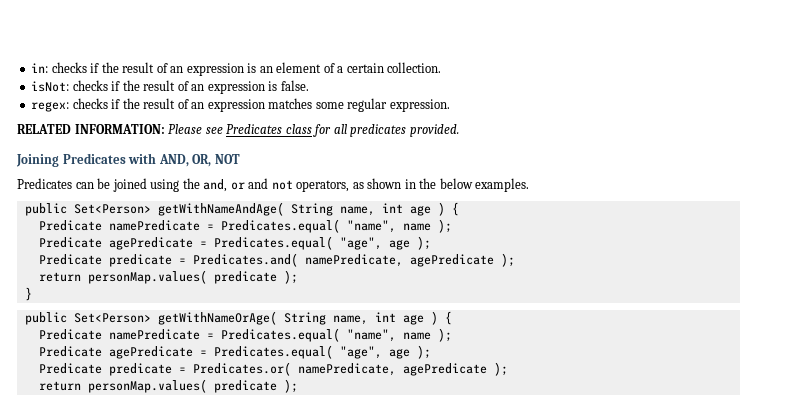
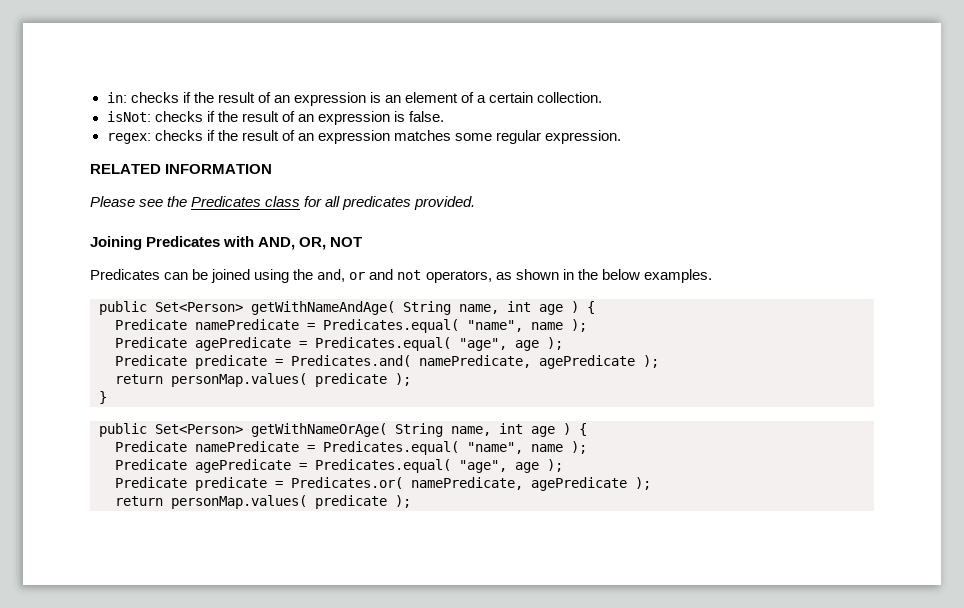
- RELATED INFORMATION: Please see Predicates class for all predicates provided.
+ RELATED INFORMATION
+ Please see the Predicates class for all predicates provided.

